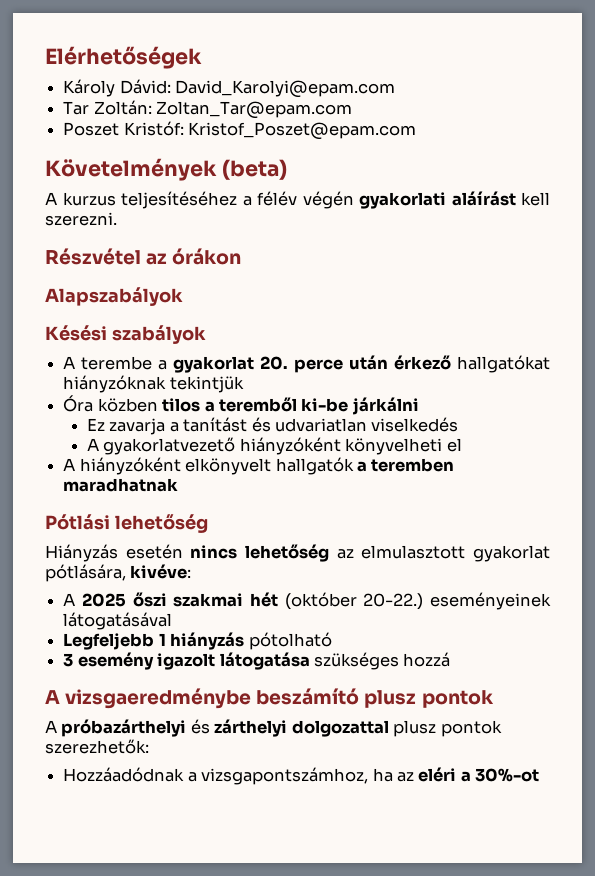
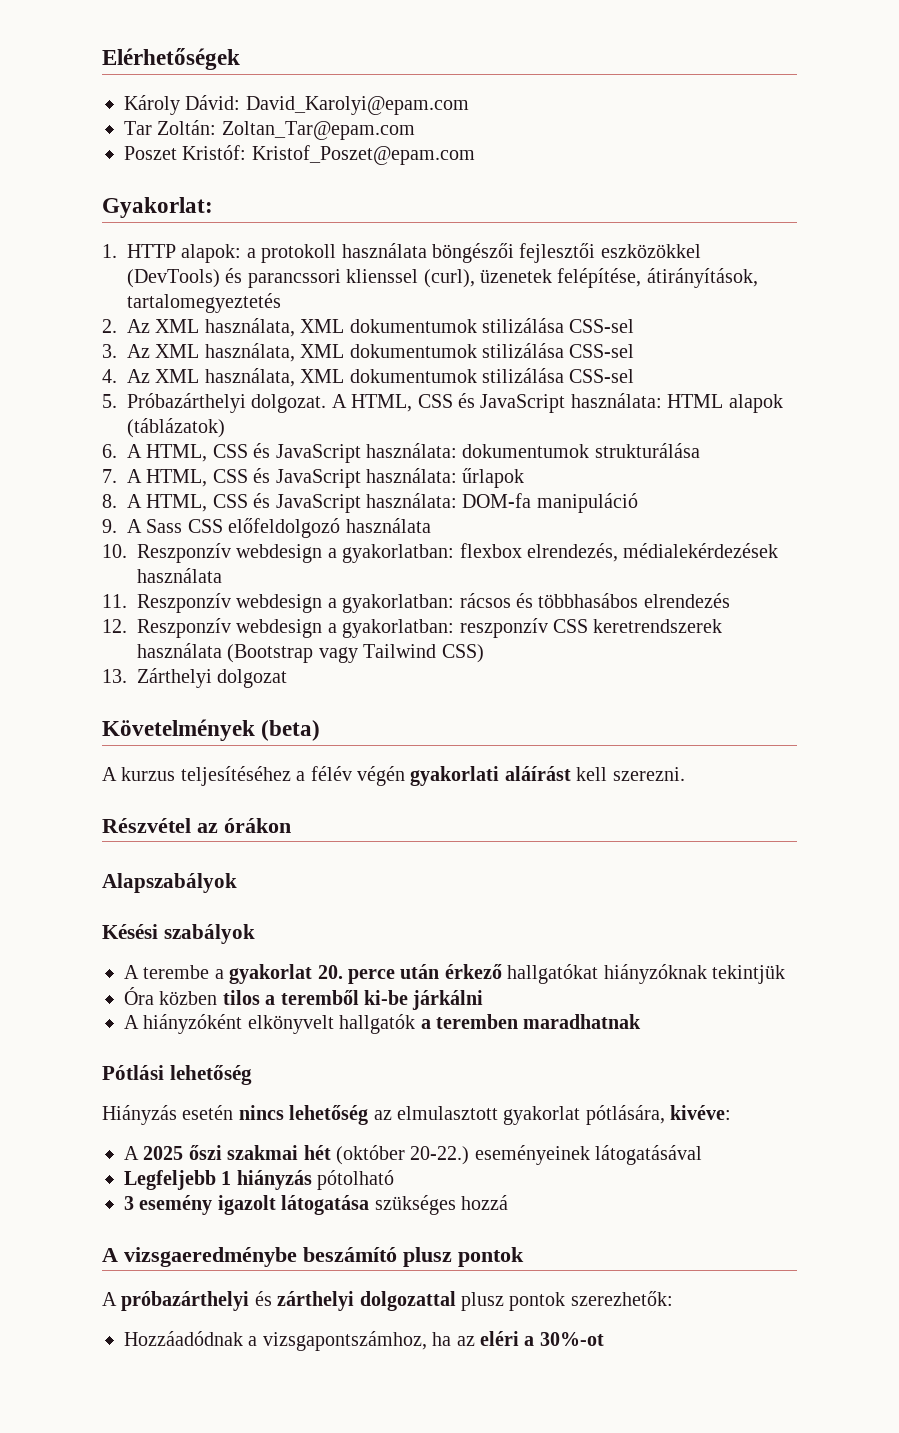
+ Gyakorlat:
+ 1. HTTP alapok: a protokoll használata böngészői fejlesztői eszközökkel (DevTools) és parancssori klienssel (curl), üzenetek felépítése, átirányítások, tartalomegyeztetés
+ 2. Az XML használata, XML dokumentumok stilizálása CSS-sel
+ 3. Az XML használata, XML dokumentumok stilizálása CSS-sel
+ 4. Az XML használata, XML dokumentumok stilizálása CSS-sel
+ 5. Próbazárthelyi dolgozat. A HTML, CSS és JavaScript használata: HTML alapok (táblázatok)
+ 6. A HTML, CSS és JavaScript használata: dokumentumok strukturálása
+ 7. A HTML, CSS és JavaScript használata: űrlapok
+ 8. A HTML, CSS és JavaScript használata: DOM-fa manipuláció
+ 9. A Sass CSS előfeldolgozó használata
+ 10. Reszponzív webdesign a gyakorlatban: flexbox elrendezés, médialekérdezések használata
+ 11. Reszponzív webdesign a gyakorlatban: rácsos és többhasábos elrendezés
+ 12. Reszponzív webdesign a gyakorlatban: reszponzív CSS keretrendszerek használata (Bootstrap vagy Tailwind CSS)
+ 13. Zárthelyi dolgozat
- Ez zavarja a tanítást és udvariatlan viselkedés
- A gyakorlatvezető hiányzóként könyvelheti el

